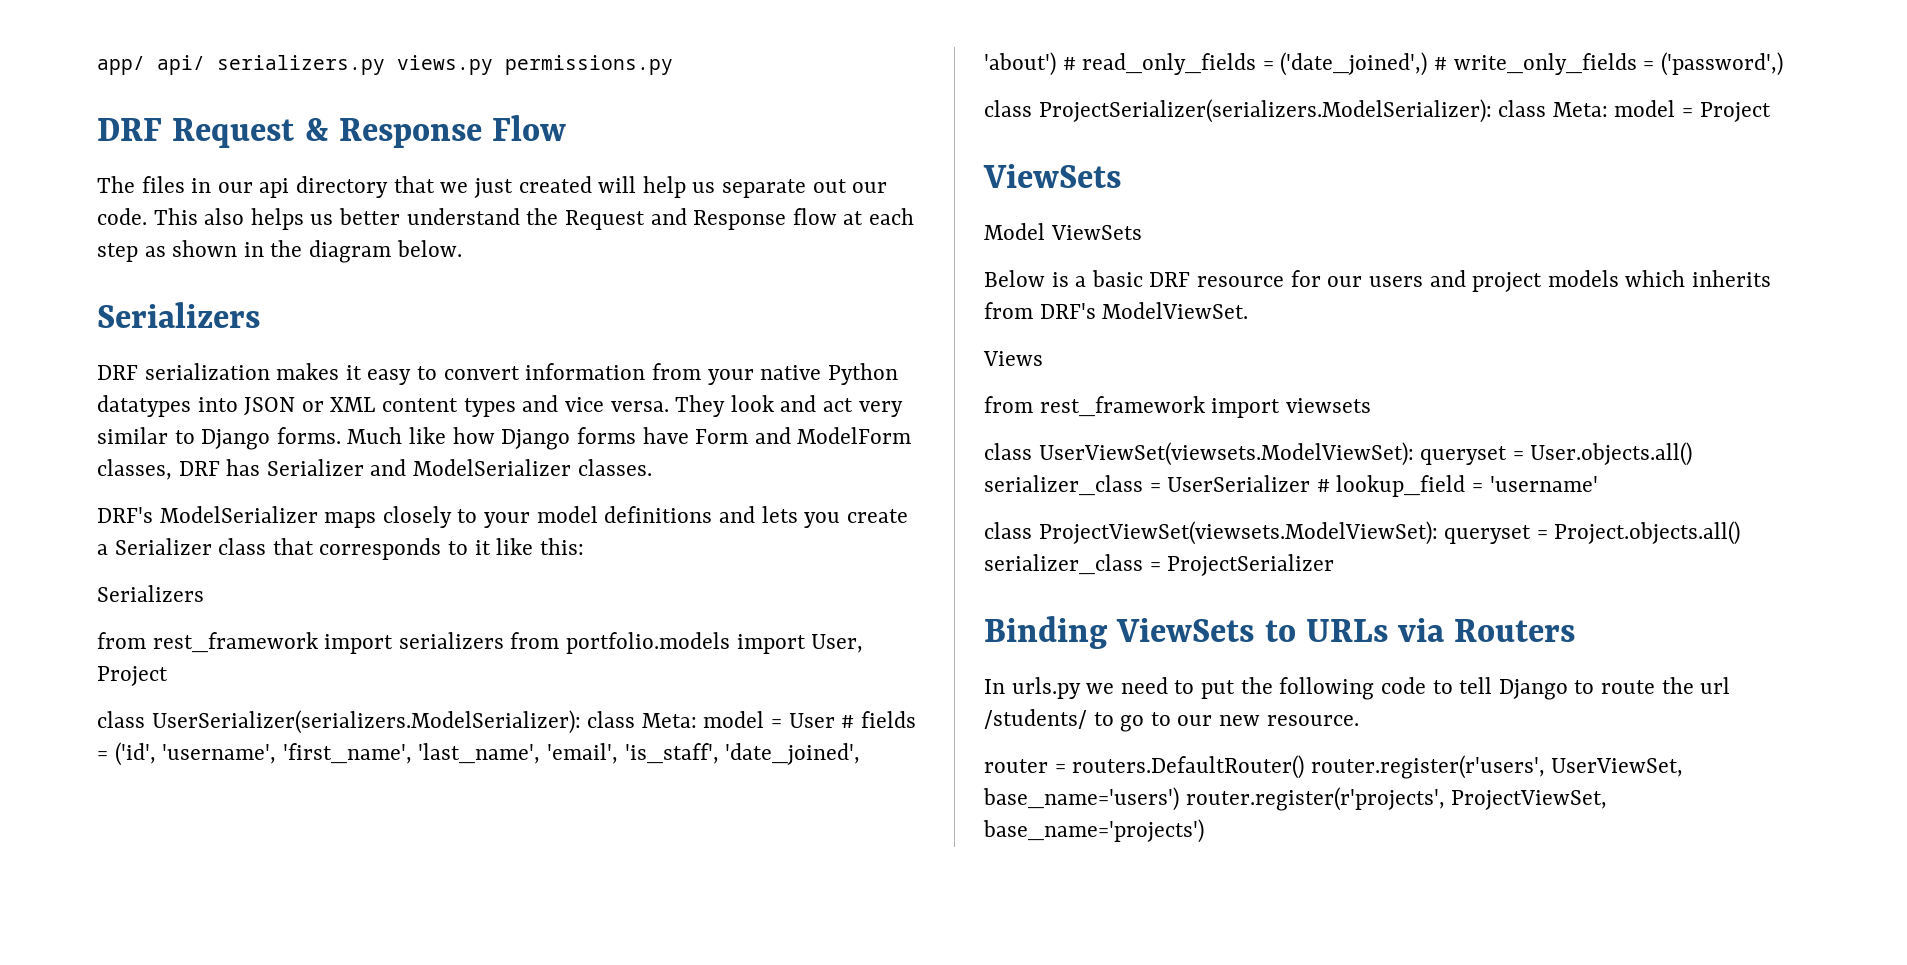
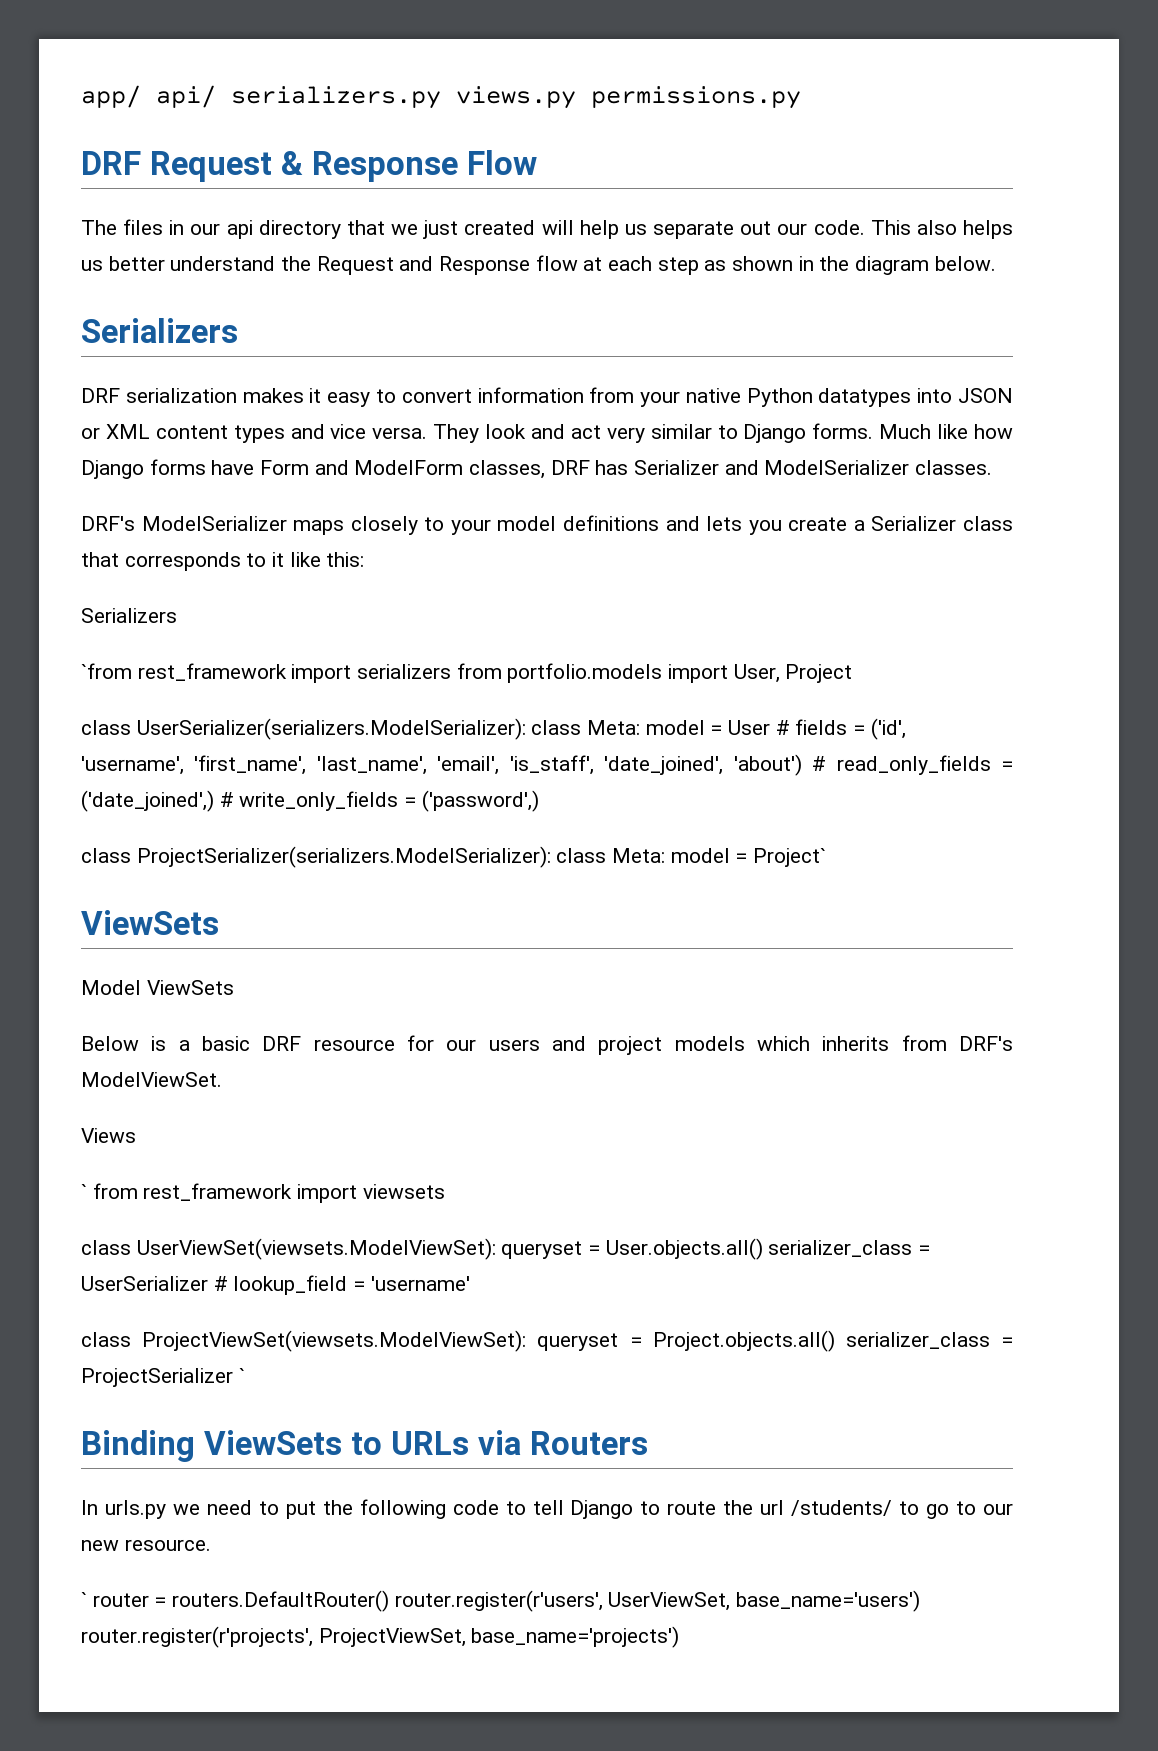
- from rest_framework import serializers from portfolio.models import User, Project
+ `from rest_framework import serializers from portfolio.models import User, Project
- class ProjectSerializer(serializers.ModelSerializer): class Meta: model = Project
+ class ProjectSerializer(serializers.ModelSerializer): class Meta: model = Project`
- from rest_framework import viewsets
+ ` from rest_framework import viewsets
- class ProjectViewSet(viewsets.ModelViewSet): queryset = Project.objects.all() serializer_class = ProjectSerializer
+ class ProjectViewSet(viewsets.ModelViewSet): queryset = Project.objects.all() serializer_class = ProjectSerializer `
- router = routers.DefaultRouter() router.register(r'users', UserViewSet, base_name='users') router.register(r'projects', ProjectViewSet, base_name='projects')
+ ` router = routers.DefaultRouter() router.register(r'users', UserViewSet, base_name='users') router.register(r'projects', ProjectViewSet, base_name='projects')

